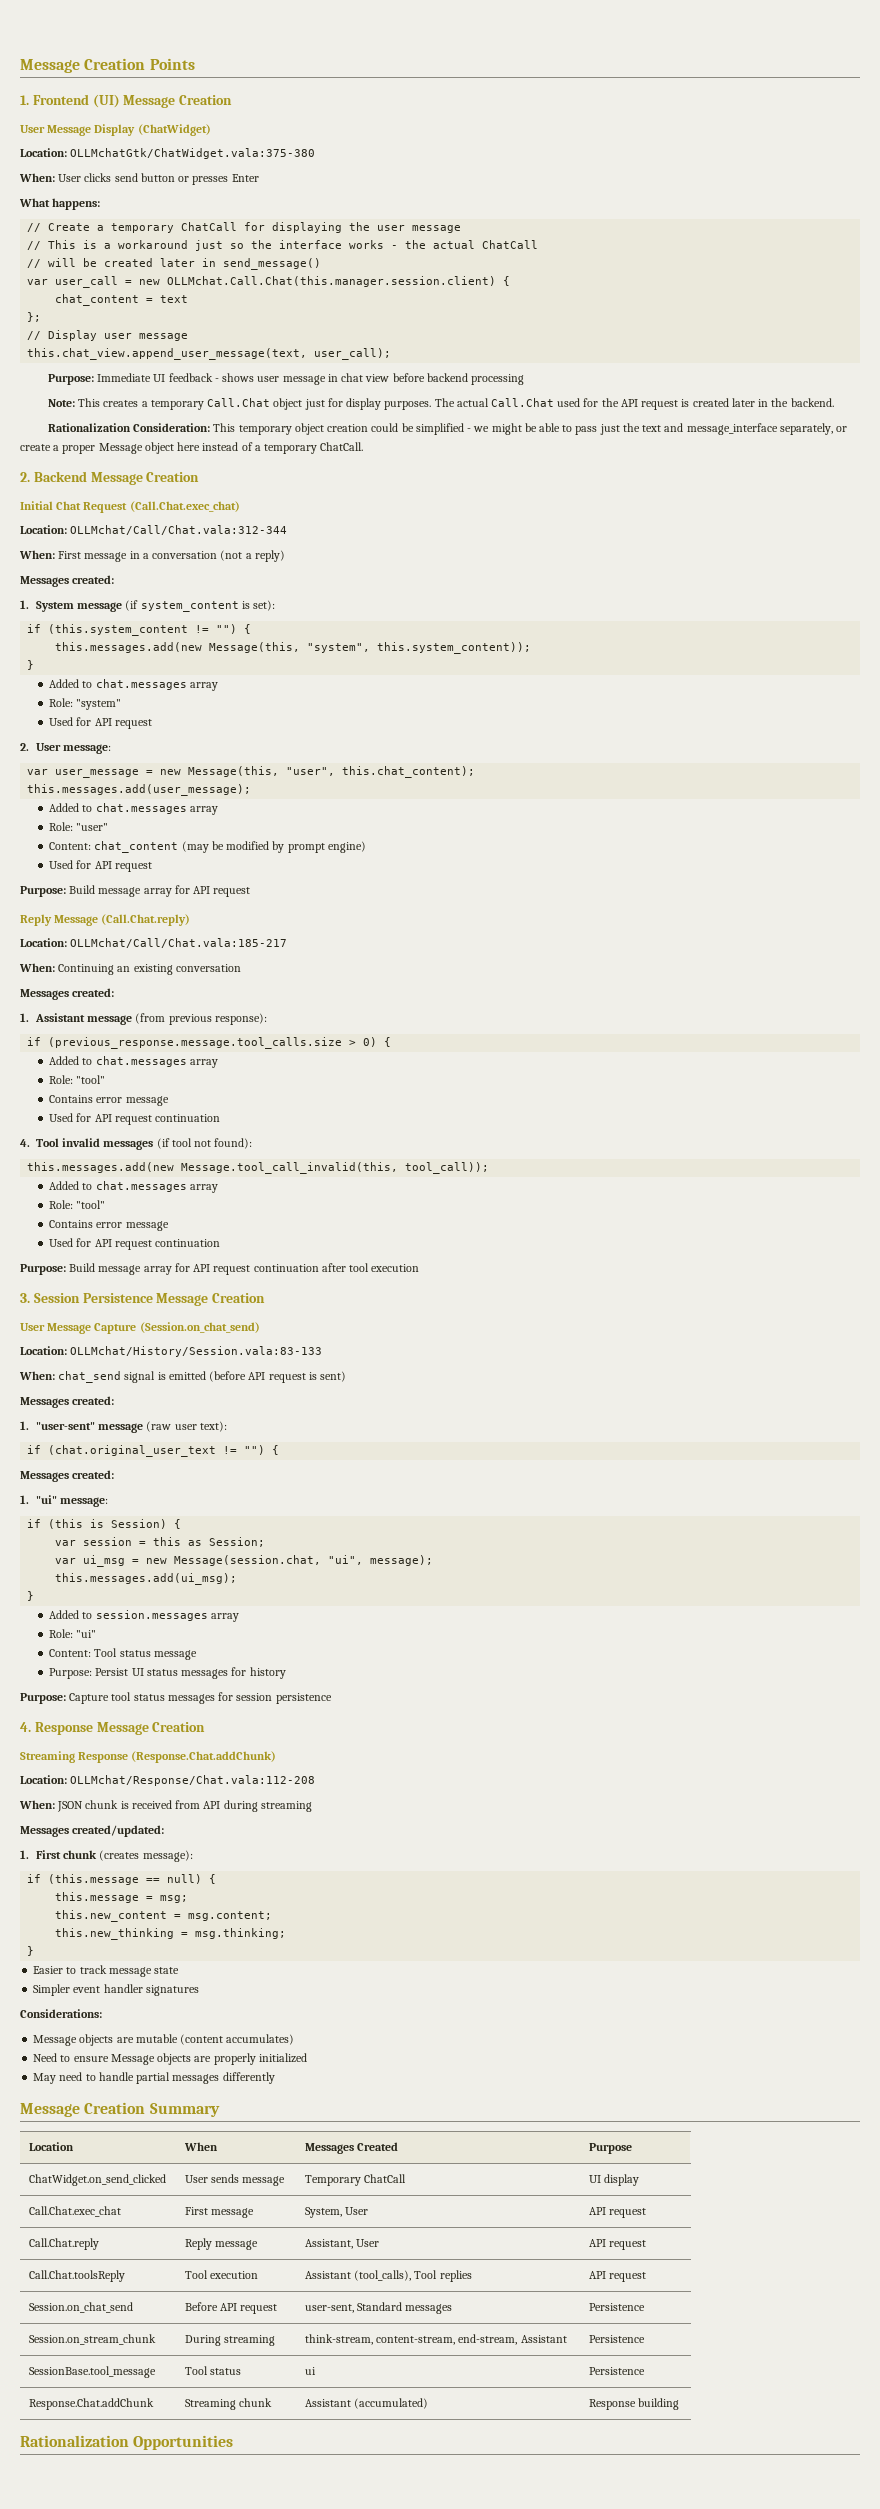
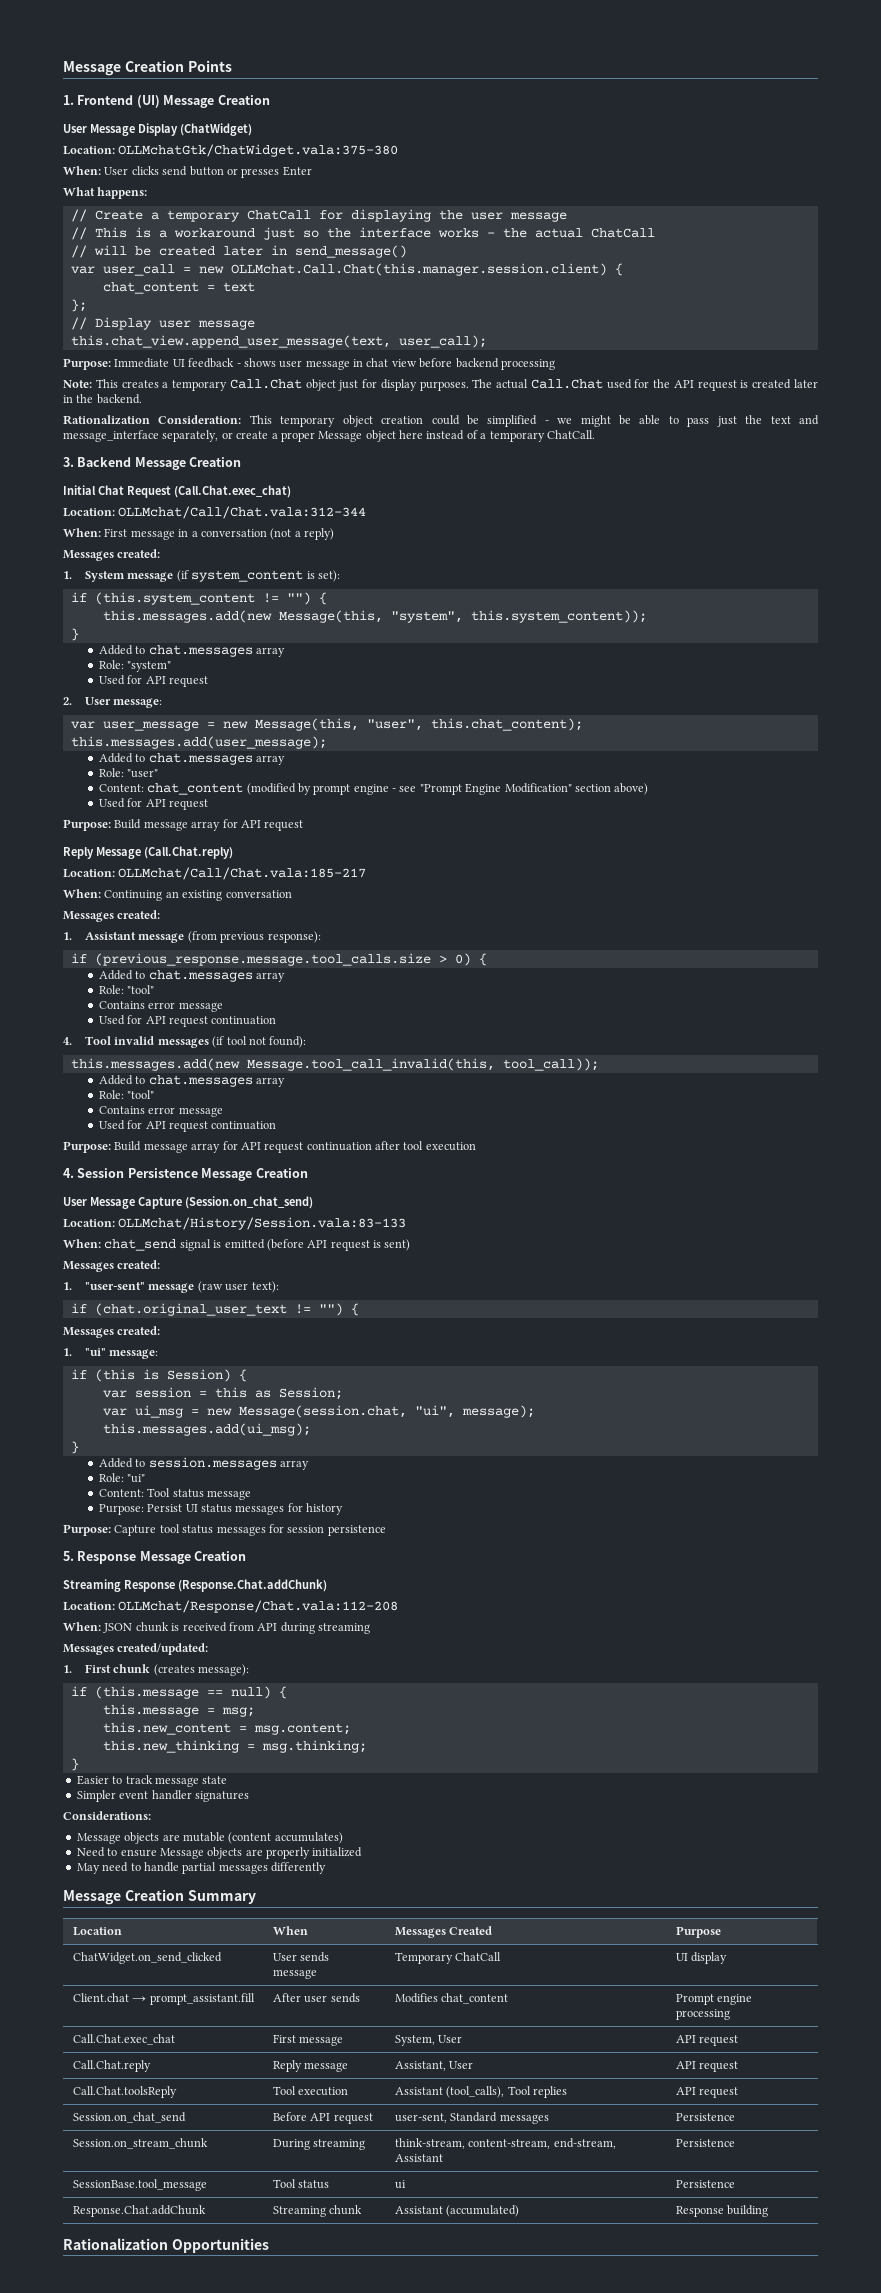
- 2. Backend Message Creation
+ 3. Backend Message Creation
- Content: chat_content (may be modified by prompt engine)
+ Content: chat_content (modified by prompt engine - see "Prompt Engine Modification" section above)
- 3. Session Persistence Message Creation
+ 4. Session Persistence Message Creation
- 4. Response Message Creation
+ 5. Response Message Creation
+ Client.chat → prompt_assistant.fill | After user sends | Modifies chat_content | Prompt engine processing

